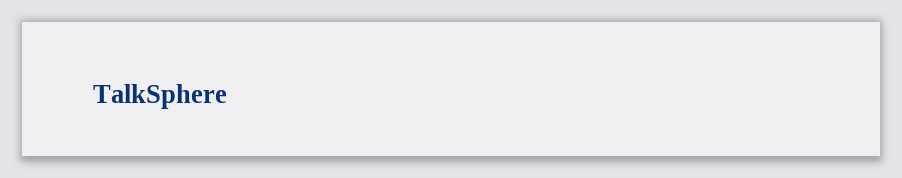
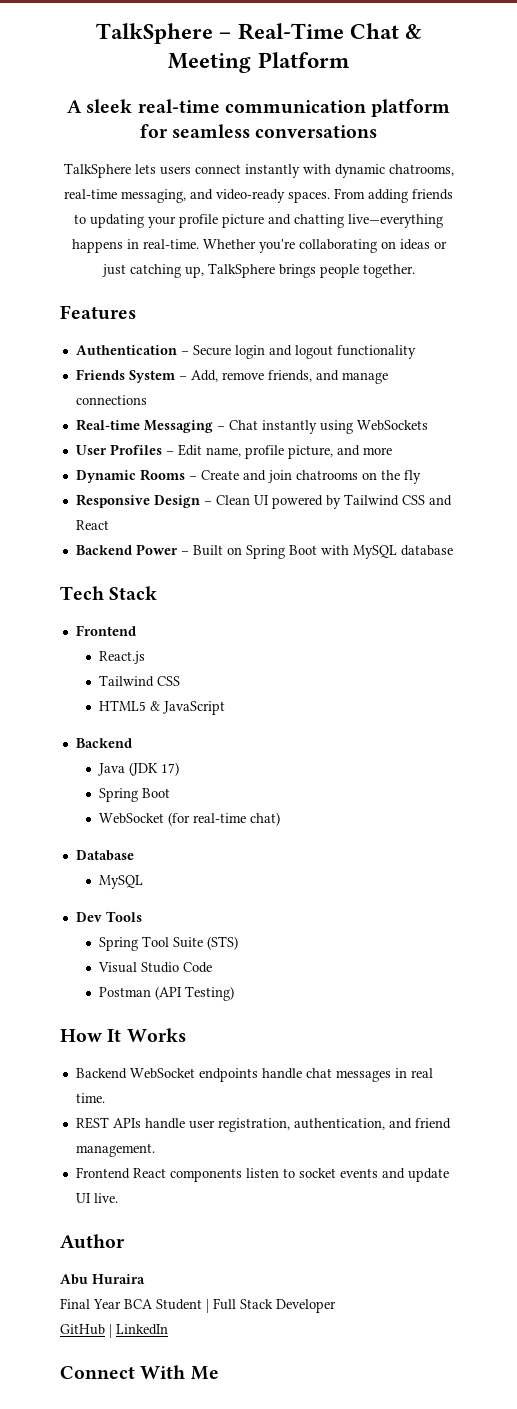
- TalkSphere
+ TalkSphere – Real-Time Chat & Meeting Platform
+ A sleek real-time communication platform for seamless conversations
+ TalkSphere lets users connect instantly with dynamic chatrooms, real-time messaging, and video-ready spaces. From adding friends to updating your profile picture and chatting live—everything happens in real-time. Whether you're collaborating on ideas or just catching up, TalkSphere brings people together.
+ Features
+ Authentication – Secure login and logout functionality
+ Friends System – Add, remove friends, and manage connections
+ Real-time Messaging – Chat instantly using WebSockets
+ User Profiles – Edit name, profile picture, and more
+ Dynamic Rooms – Create and join chatrooms on the fly
+ Responsive Design – Clean UI powered by Tailwind CSS and React
+ Backend Power – Built on Spring Boot with MySQL database
+ Tech Stack
+ Frontend
+ React.js
+ Tailwind CSS
+ HTML5 & JavaScript
+ Backend
+ Java (JDK 17)
+ Spring Boot
+ WebSocket (for real-time chat)
+ Database
+ MySQL
+ Dev Tools
+ Spring Tool Suite (STS)
+ Visual Studio Code
+ Postman (API Testing)
+ How It Works
+ Backend WebSocket endpoints handle chat messages in real time.
+ REST APIs handle user registration, authentication, and friend management.
+ Frontend React components listen to socket events and update UI live.
+ Author
+ Abu Huraira
+ Final Year BCA Student | Full Stack Developer
+ GitHub | LinkedIn
+ Connect With Me

